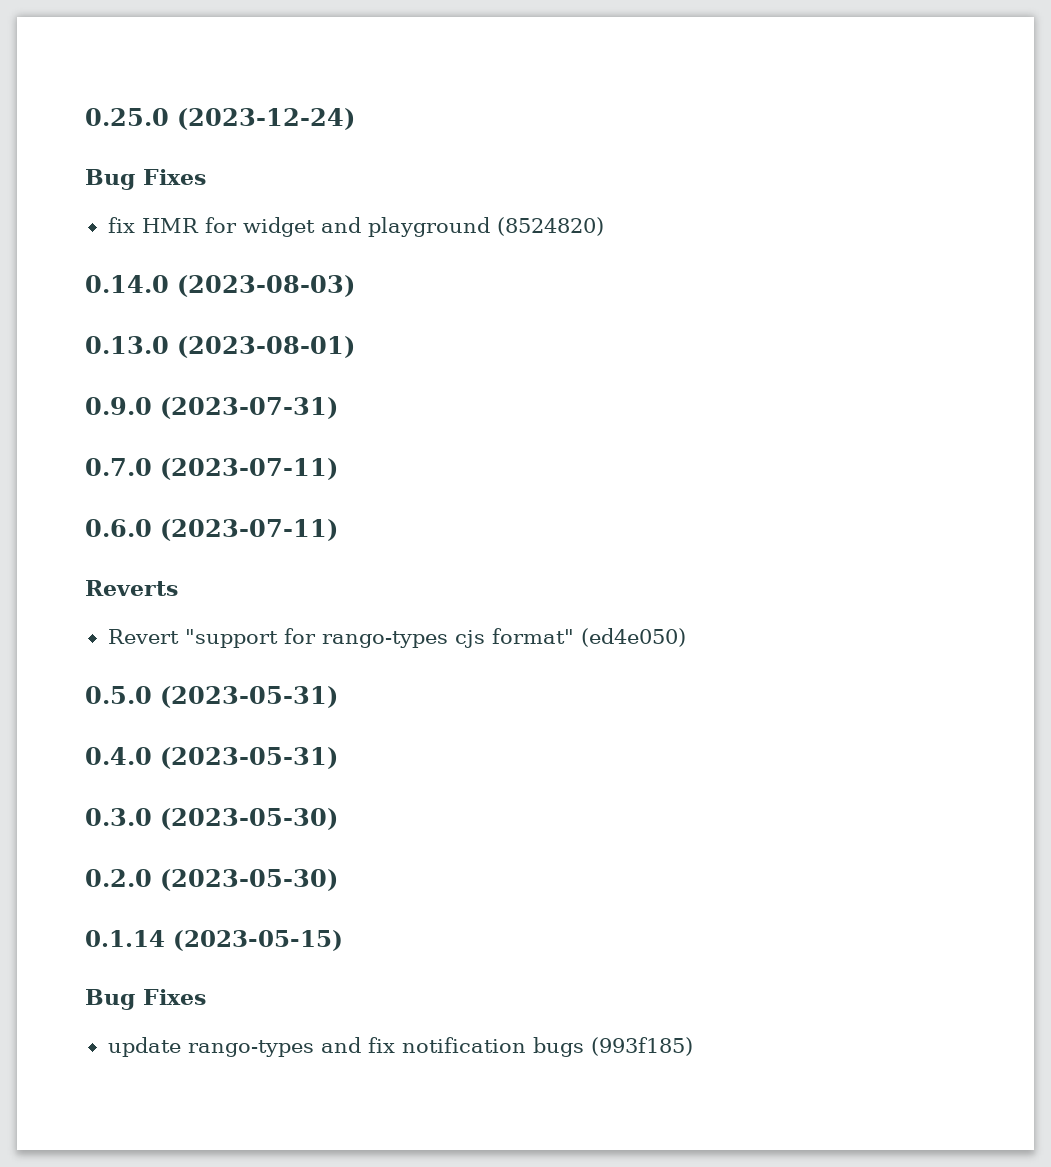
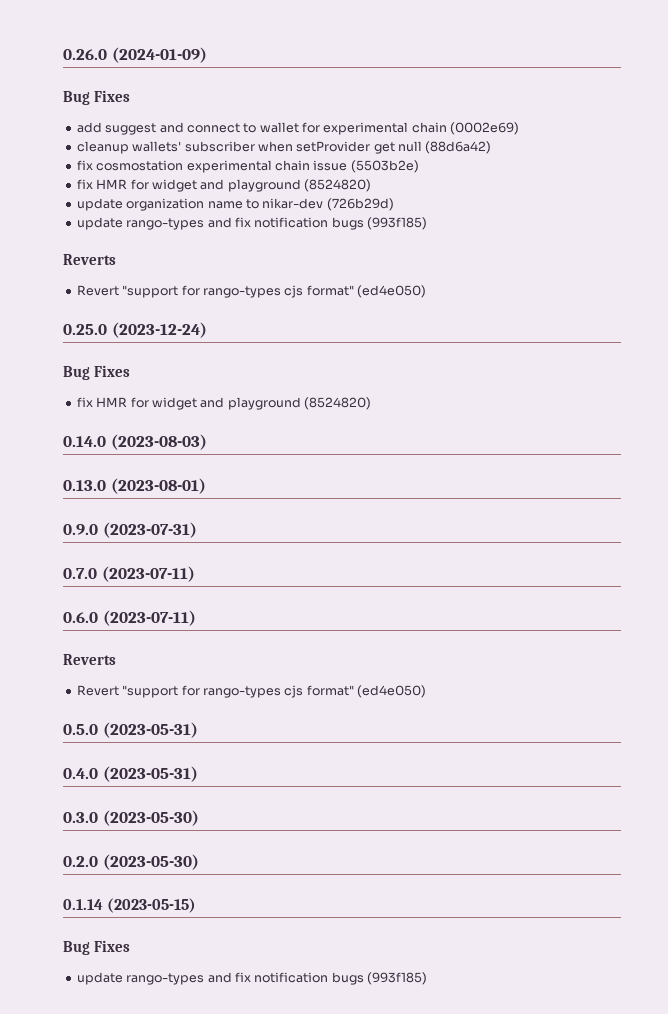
+ 0.26.0 (2024-01-09)
+ Bug Fixes
+ add suggest and connect to wallet for experimental chain (0002e69)
+ cleanup wallets' subscriber when setProvider get null (88d6a42)
+ fix cosmostation experimental chain issue (5503b2e)
+ fix HMR for widget and playground (8524820)
+ update organization name to nikar-dev (726b29d)
+ update rango-types and fix notification bugs (993f185)
+ Reverts
+ Revert "support for rango-types cjs format" (ed4e050)

